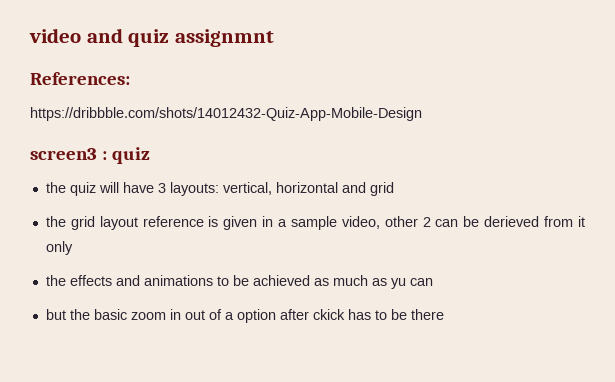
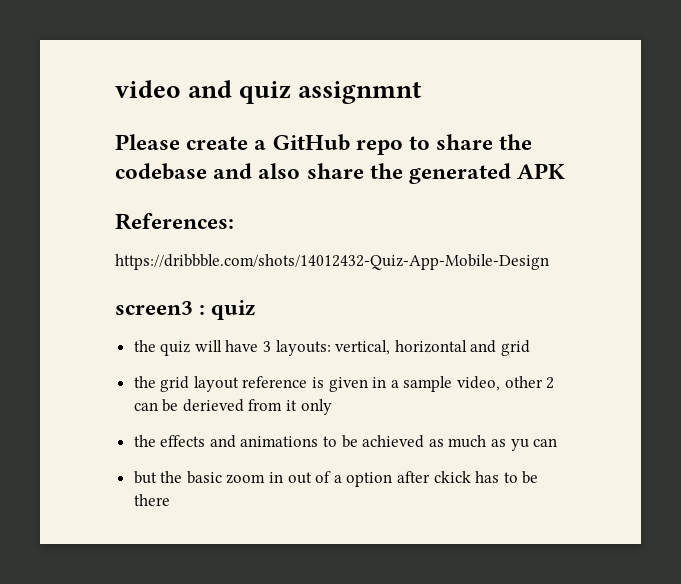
+ Please create a GitHub repo to share the codebase and also share the generated APK

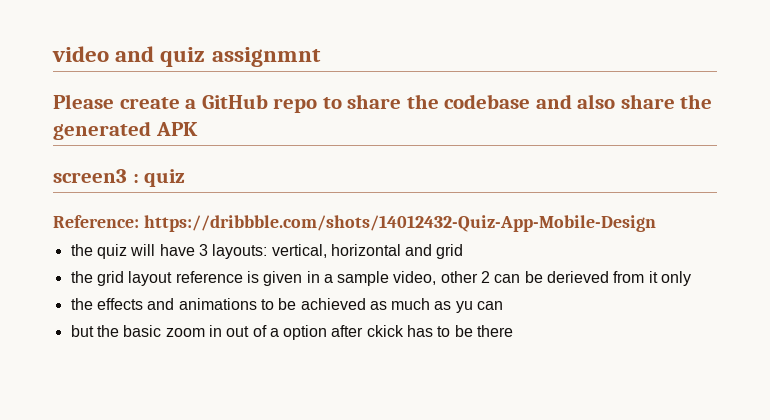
- References:
- https://dribbble.com/shots/14012432-Quiz-App-Mobile-Design
+ Reference: https://dribbble.com/shots/14012432-Quiz-App-Mobile-Design

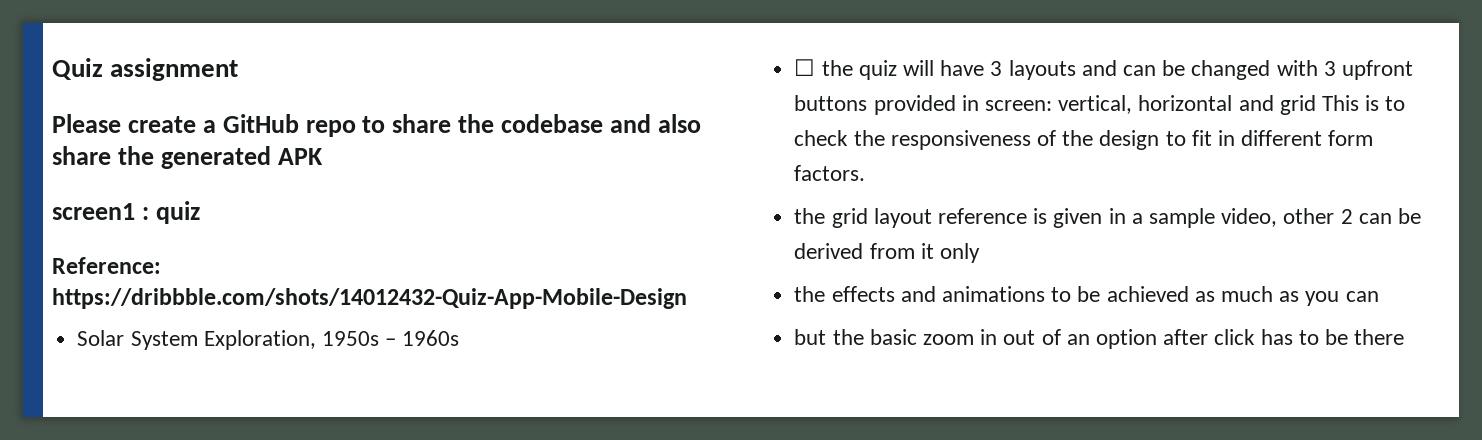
- video and quiz assignmnt
+ Quiz assignment
- screen3 : quiz
+ screen1 : quiz
- the quiz will have 3 layouts: vertical, horizontal and grid
+ Solar System Exploration, 1950s – 1960s
+ ☐ the quiz will have 3 layouts and can be changed with 3 upfront buttons provided in screen: vertical, horizontal and grid This is to check the responsiveness of the design to fit in different form factors.
- the grid layout reference is given in a sample video, other 2 can be derieved from it only
+ the grid layout reference is given in a sample video, other 2 can be derived from it only
- the effects and animations to be achieved as much as yu can
+ the effects and animations to be achieved as much as you can
- but the basic zoom in out of a option after ckick has to be there
+ but the basic zoom in out of an option after click has to be there

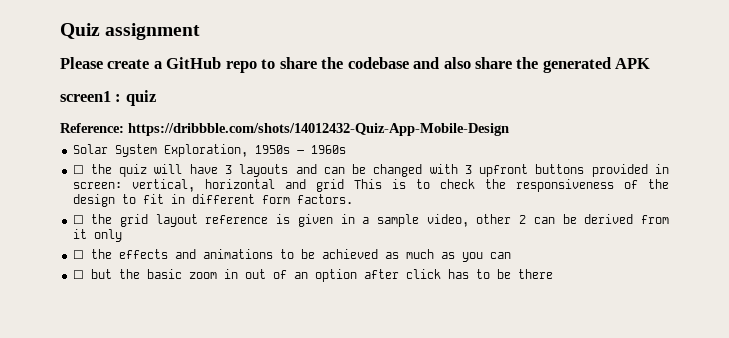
- the grid layout reference is given in a sample video, other 2 can be derived from it only
+ ☐ the grid layout reference is given in a sample video, other 2 can be derived from it only
- the effects and animations to be achieved as much as you can
+ ☐ the effects and animations to be achieved as much as you can
- but the basic zoom in out of an option after click has to be there
+ ☐ but the basic zoom in out of an option after click has to be there

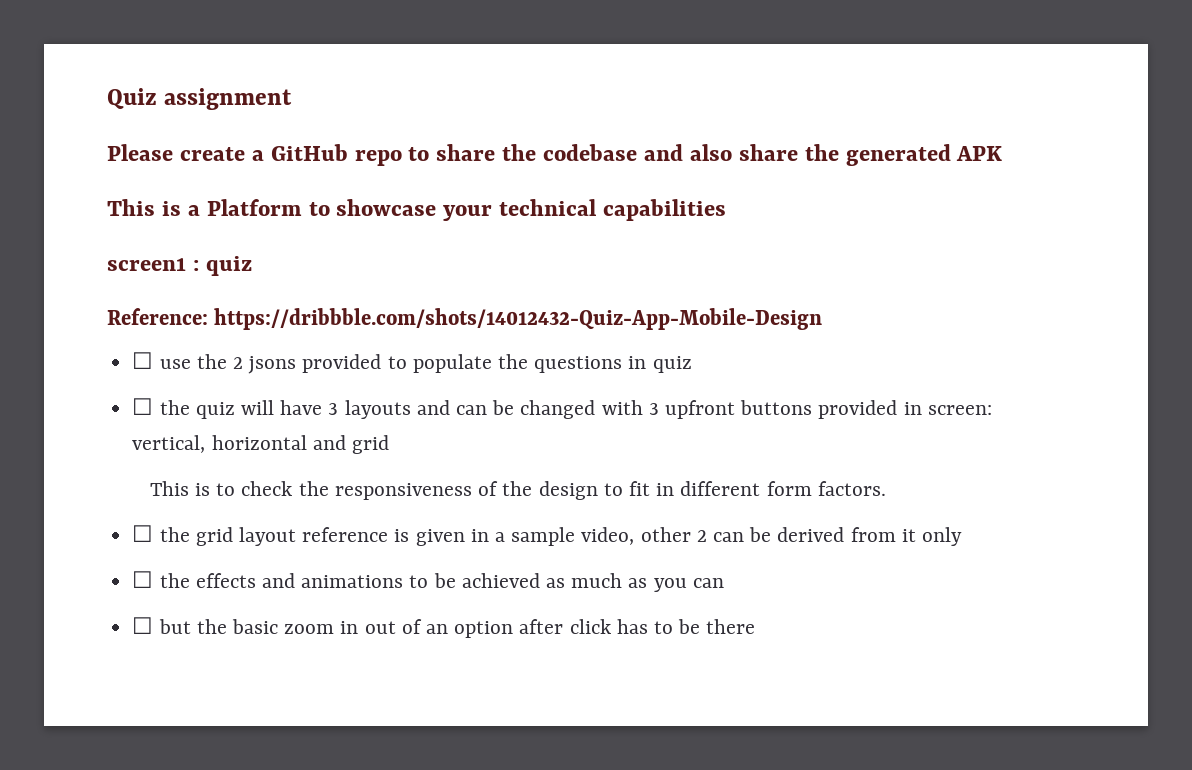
+ This is a Platform to showcase your technical capabilities
- Solar System Exploration, 1950s – 1960s
+ ☐ use the 2 jsons provided to populate the questions in quiz
- ☐ the quiz will have 3 layouts and can be changed with 3 upfront buttons provided in screen: vertical, horizontal and grid This is to check the responsiveness of the design to fit in different form factors.
+ ☐ the quiz will have 3 layouts and can be changed with 3 upfront buttons provided in screen: vertical, horizontal and grid
+ This is to check the responsiveness of the design to fit in different form factors.

